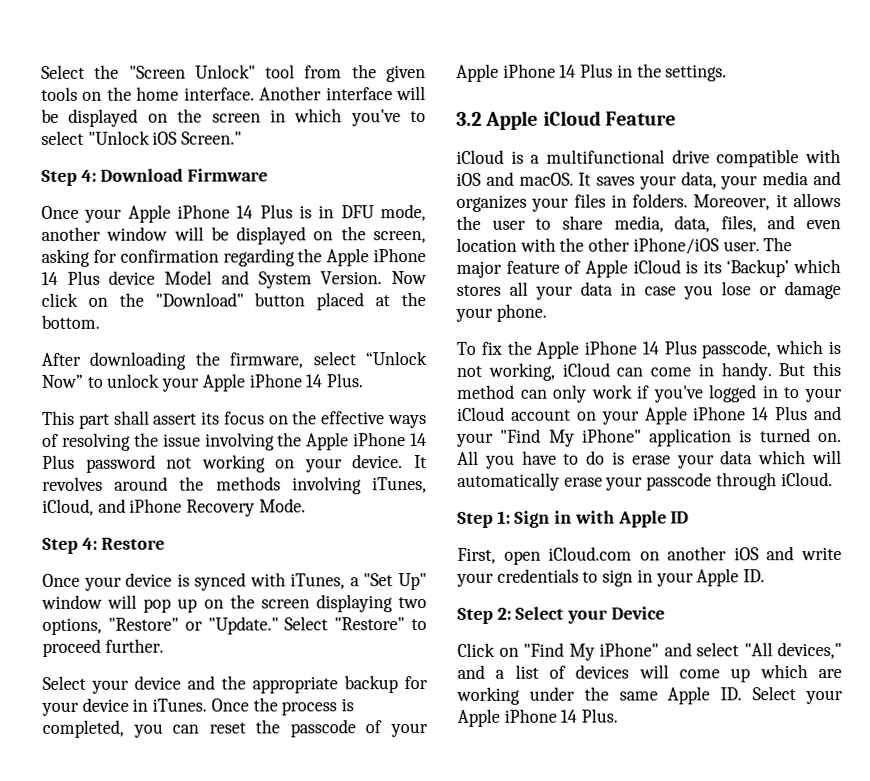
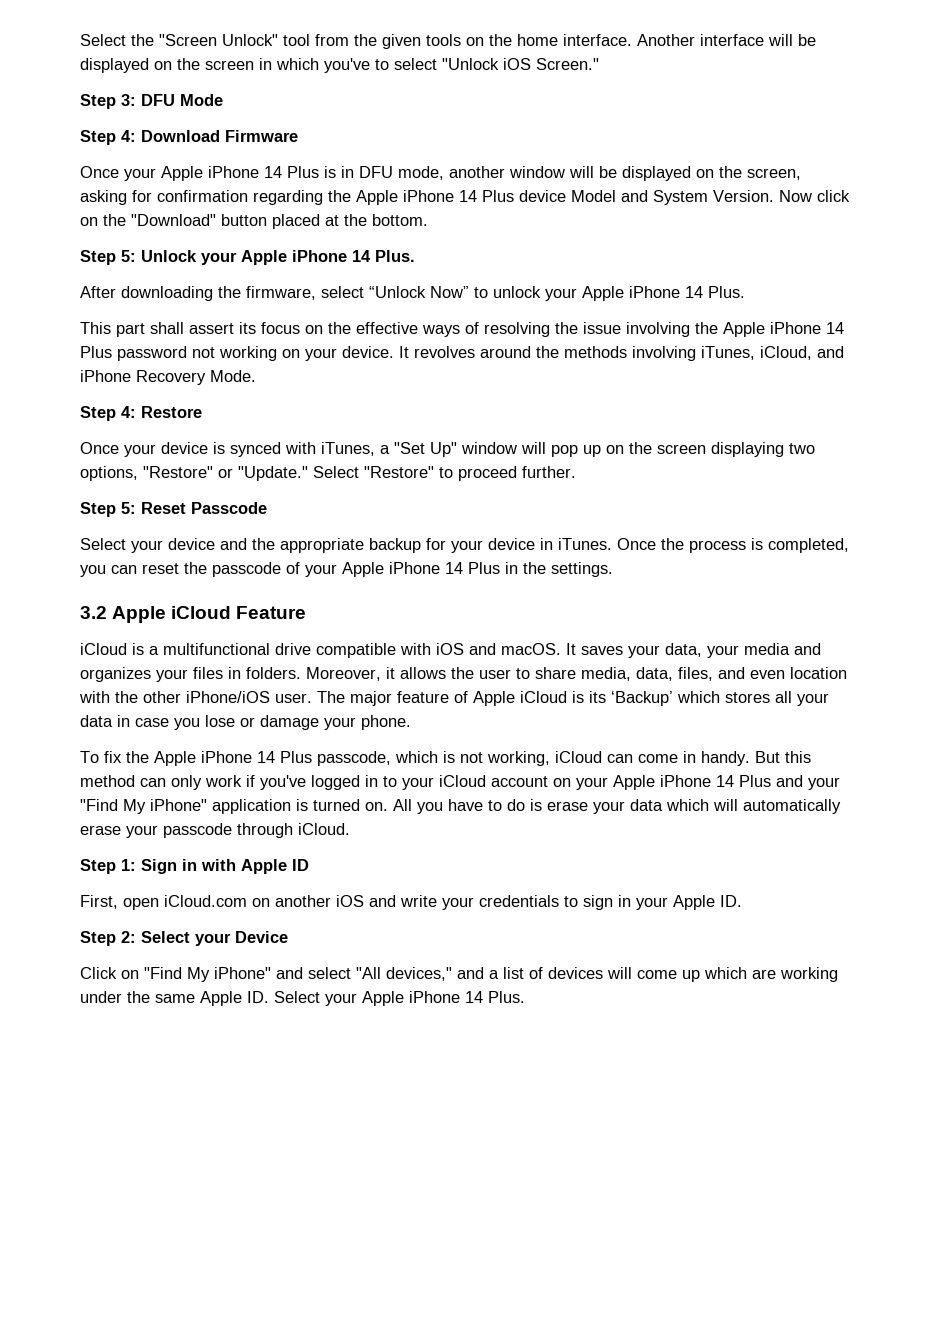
+ Step 3: DFU Mode
+ Step 5: Unlock your Apple iPhone 14 Plus.
+ Step 5: Reset Passcode

